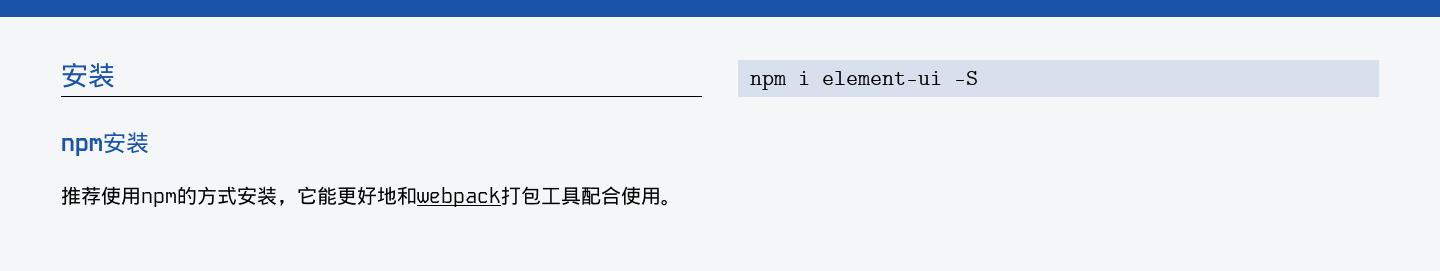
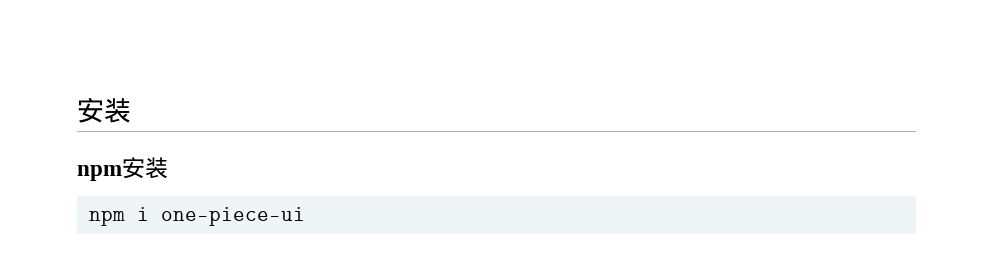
- 推荐使用npm的方式安装，它能更好地和webpack打包工具配合使用。
- npm i element-ui -S
+ npm i one-piece-ui

